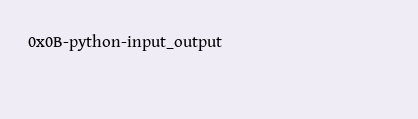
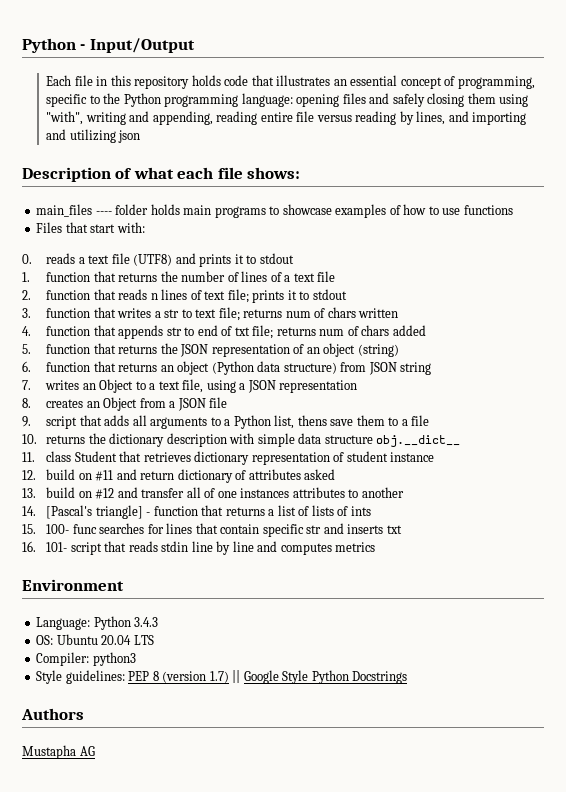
- 0x0B-python-input_output
+ Python - Input/Output
+ Each file in this repository holds code that illustrates an essential concept of programming, specific to the Python programming language: opening files and safely closing them using "with", writing and appending, reading entire file versus reading by lines, and importing and utilizing json
+ Description of what each file shows:
+ main_files ---- folder holds main programs to showcase examples of how to use functions
+ Files that start with:
+ 0. reads a text file (UTF8) and prints it to stdout
+ 1. function that returns the number of lines of a text file
+ 2. function that reads n lines of text file; prints it to stdout
+ 3. function that writes a str to text file; returns num of chars written
+ 4. function that appends str to end of txt file; returns num of chars added
+ 5. function that returns the JSON representation of an object (string)
+ 6. function that returns an object (Python data structure) from JSON string
+ 7. writes an Object to a text file, using a JSON representation
+ 8. creates an Object from a JSON file
+ 9. script that adds all arguments to a Python list, thens save them to a file
+ 10. returns the dictionary description with simple data structure obj.__dict__
+ 11. class Student that retrieves dictionary representation of student instance
+ 12. build on #11 and return dictionary of attributes asked
+ 13. build on #12 and transfer all of one instances attributes to another
+ 14. [Pascal's triangle] - function that returns a list of lists of ints
+ 15. 100- func searches for lines that contain specific str and inserts txt
+ 16. 101- script that reads stdin line by line and computes metrics
+ Environment
+ Language: Python 3.4.3
+ OS: Ubuntu 20.04 LTS
+ Compiler: python3
+ Style guidelines: PEP 8 (version 1.7) || Google Style Python Docstrings
+ Authors
+ Mustapha AG

